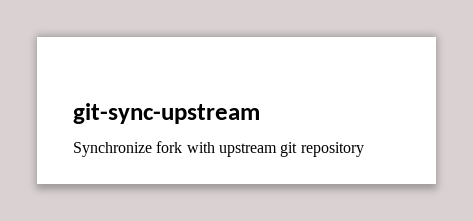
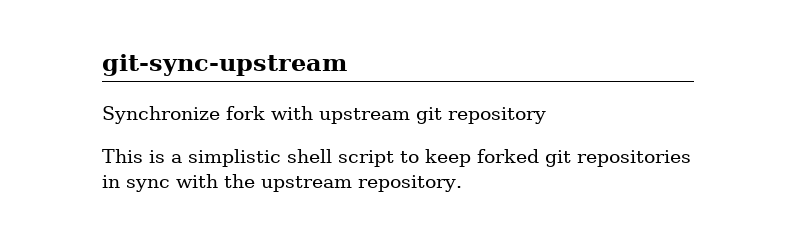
+ This is a simplistic shell script to keep forked git repositories in sync with the upstream repository.

